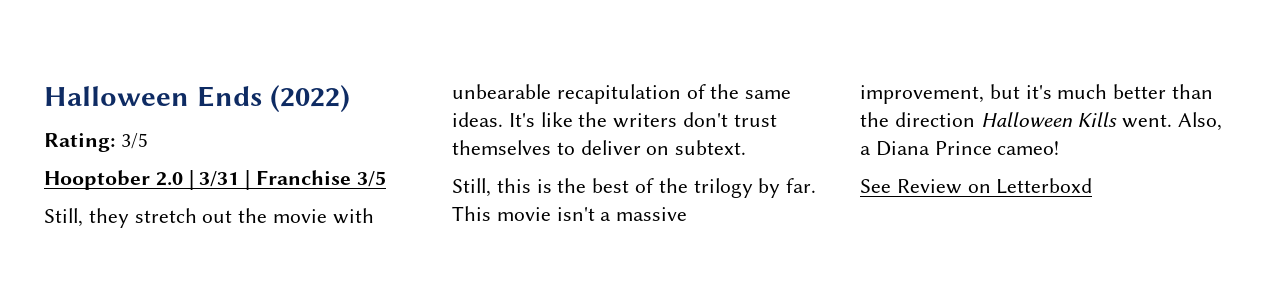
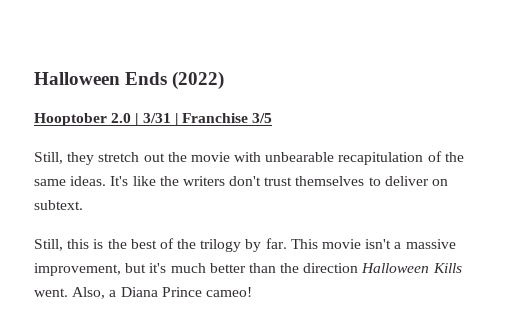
- Rating: 3/5
- See Review on Letterboxd

